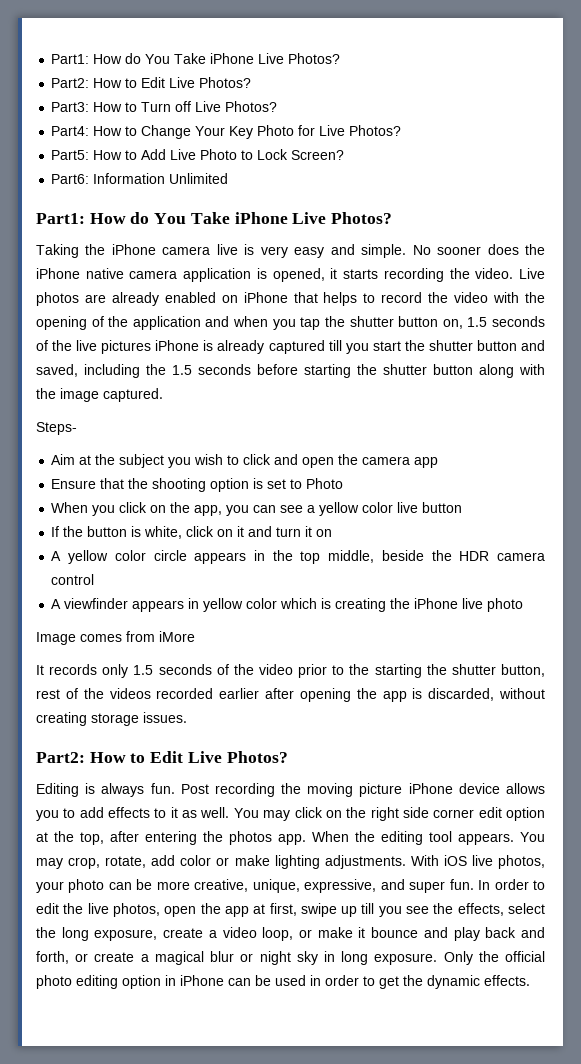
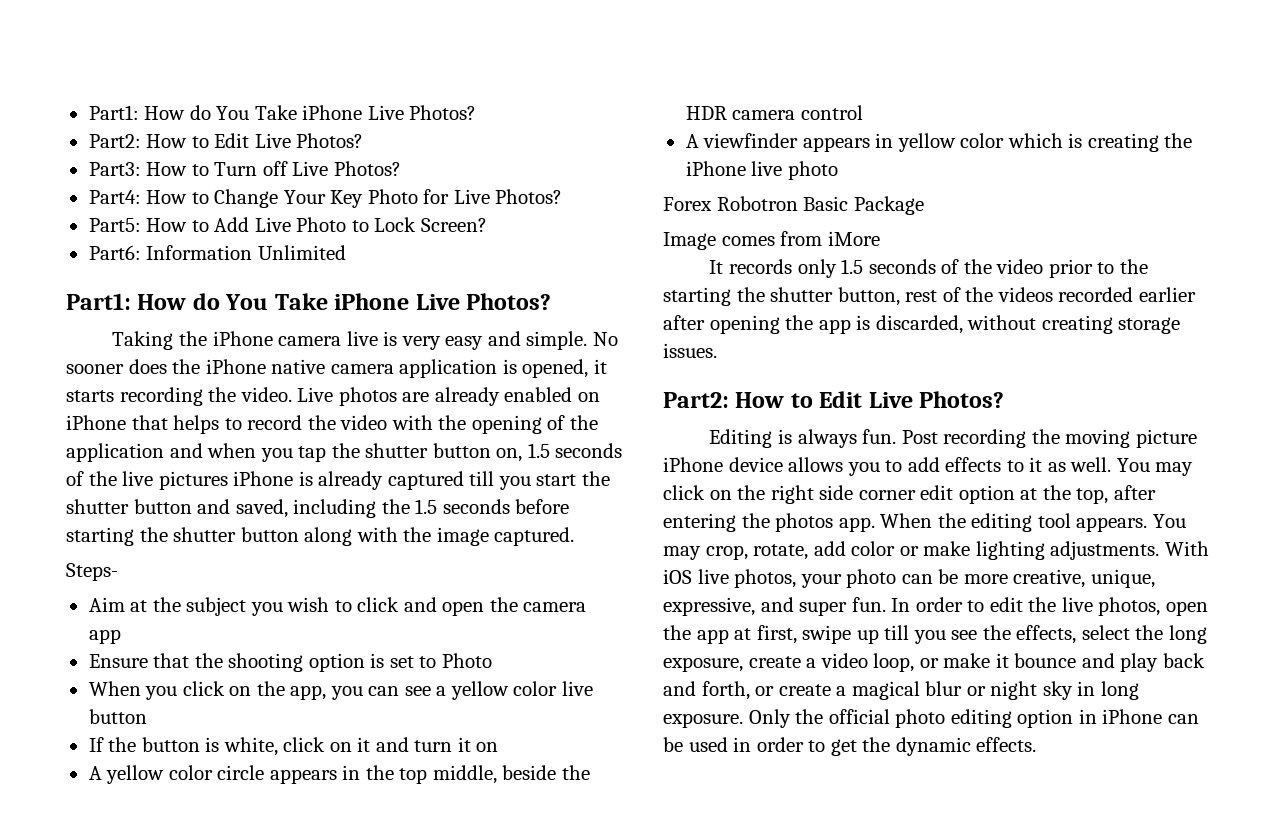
+ Forex Robotron Basic Package

